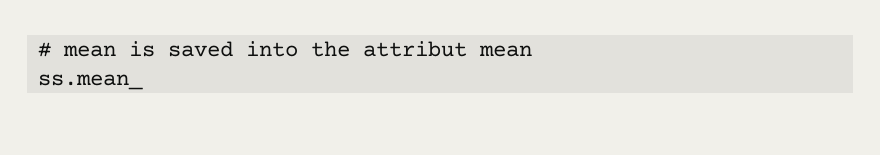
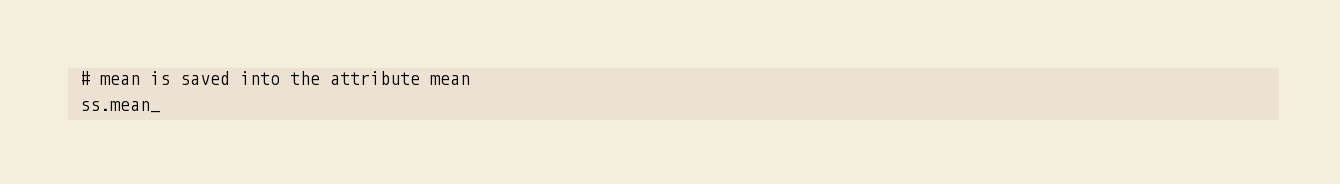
- # mean is saved into the attribut mean
+ # mean is saved into the attribute mean

